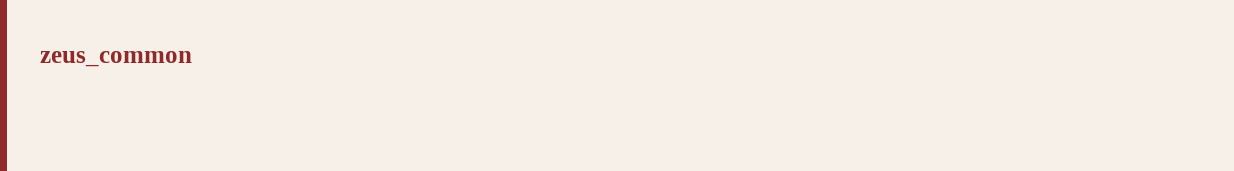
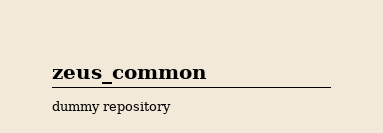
+ dummy repository

